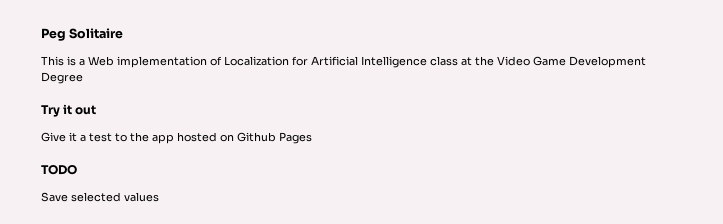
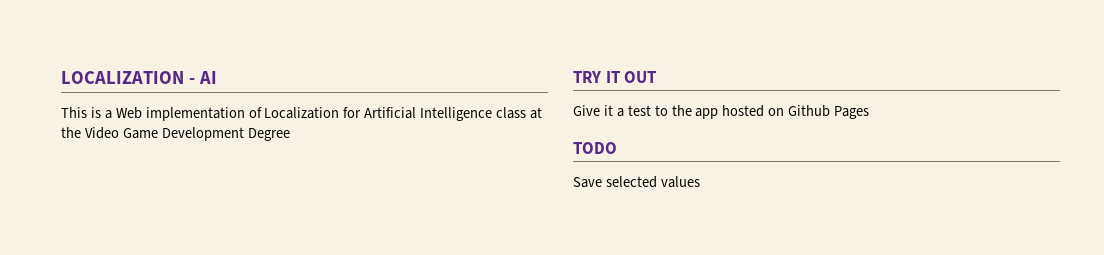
- Peg Solitaire
+ LOCALIZATION - AI
- Try it out
+ TRY IT OUT

